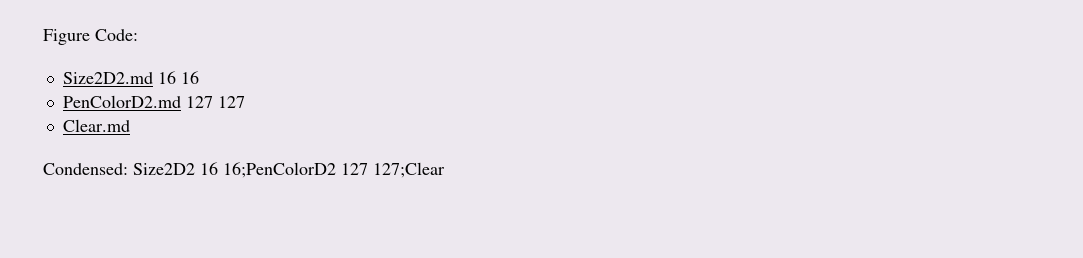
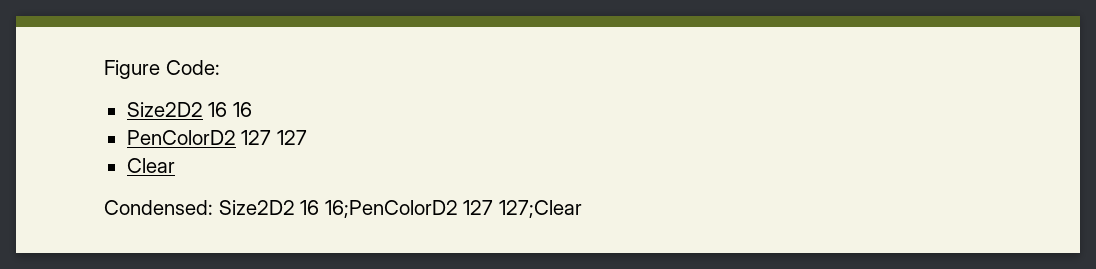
- Size2D2.md 16 16
+ Size2D2 16 16
- PenColorD2.md 127 127
+ PenColorD2 127 127
- Clear.md
+ Clear

